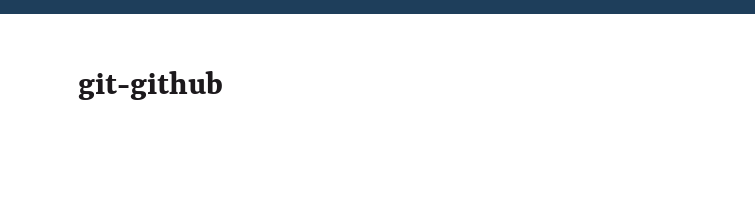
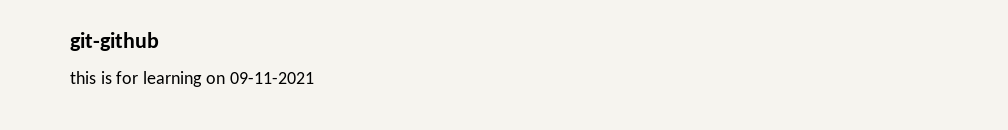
+ this is for learning on 09-11-2021

